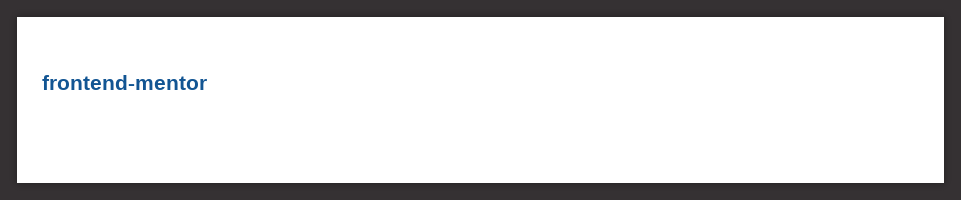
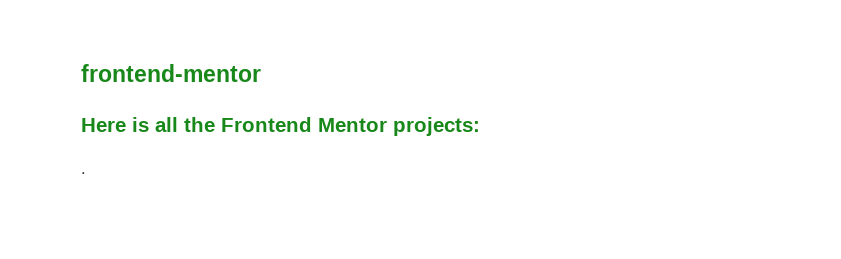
+ Here is all the Frontend Mentor projects:
+ .

